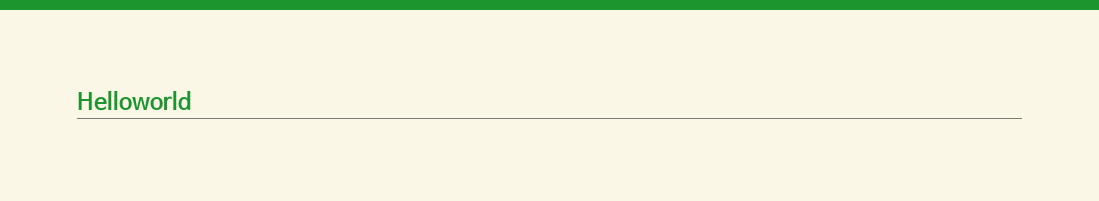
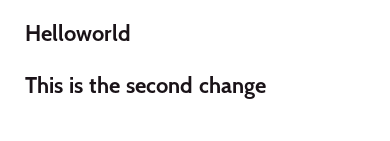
+ This is the second change

